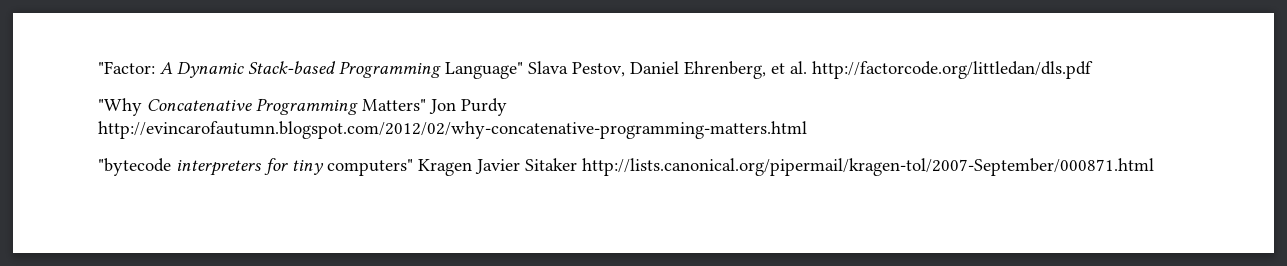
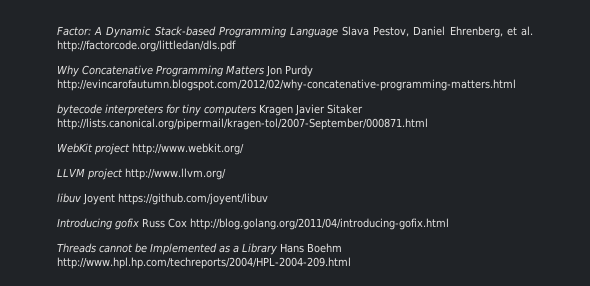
- "Factor: A Dynamic Stack-based Programming Language" Slava Pestov, Daniel Ehrenberg, et al. http://factorcode.org/littledan/dls.pdf
+ Factor: A Dynamic Stack-based Programming Language Slava Pestov, Daniel Ehrenberg, et al. http://factorcode.org/littledan/dls.pdf
- "Why Concatenative Programming Matters" Jon Purdy http://evincarofautumn.blogspot.com/2012/02/why-concatenative-programming-matters.html
+ Why Concatenative Programming Matters Jon Purdy http://evincarofautumn.blogspot.com/2012/02/why-concatenative-programming-matters.html
- "bytecode interpreters for tiny computers" Kragen Javier Sitaker http://lists.canonical.org/pipermail/kragen-tol/2007-September/000871.html
+ bytecode interpreters for tiny computers Kragen Javier Sitaker http://lists.canonical.org/pipermail/kragen-tol/2007-September/000871.html
+ WebKit project http://www.webkit.org/
+ LLVM project http://www.llvm.org/
+ libuv Joyent https://github.com/joyent/libuv
+ Introducing gofix Russ Cox http://blog.golang.org/2011/04/introducing-gofix.html
+ Threads cannot be Implemented as a Library Hans Boehm http://www.hpl.hp.com/techreports/2004/HPL-2004-209.html

